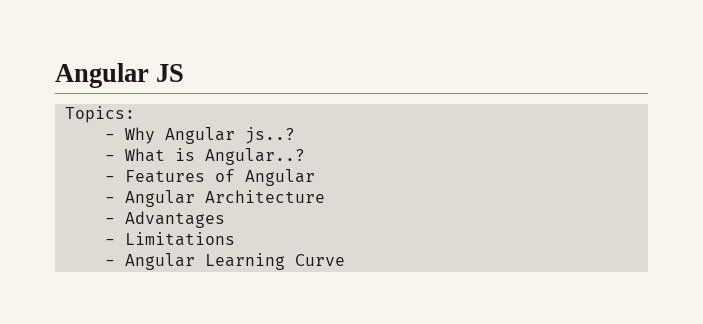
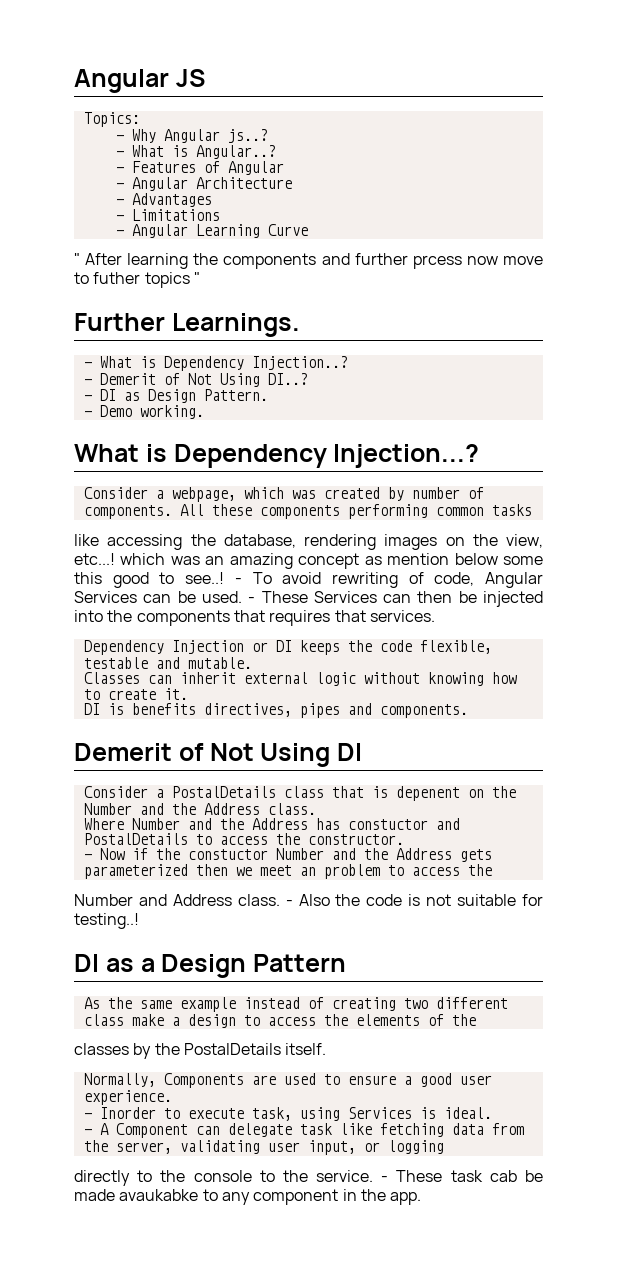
+ " After learning the components and further prcess now move to futher topics "
+ Further Learnings.
+ - What is Dependency Injection..?
+ - Demerit of Not Using DI..?
+ - DI as Design Pattern.
+ - Demo working.
+ What is Dependency Injection...?
+ Consider a webpage, which was created by number of components. All these components performing common tasks
+ like accessing the database, rendering images on the view, etc...! which was an amazing concept as mention below some this good to see..! - To avoid rewriting of code, Angular Services can be used. - These Services can then be injected into the components that requires that services.
+ Dependency Injection or DI keeps the code flexible, testable and mutable.
+ Classes can inherit external logic without knowing how to create it.
+ DI is benefits directives, pipes and components.
+ Demerit of Not Using DI
+ Consider a PostalDetails class that is depenent on the Number and the Address class.
+ Where Number and the Address has constuctor and PostalDetails to access the constructor.
+ - Now if the constuctor Number and the Address gets parameterized then we meet an problem to access the
+ Number and Address class. - Also the code is not suitable for testing..!
+ DI as a Design Pattern
+ As the same example instead of creating two different class make a design to access the elements of the
+ classes by the PostalDetails itself.
+ Normally, Components are used to ensure a good user experience.
+ - Inorder to execute task, using Services is ideal.
+ - A Component can delegate task like fetching data from the server, validating user input, or logging
+ directly to the console to the service. - These task cab be made avaukabke to any component in the app.

